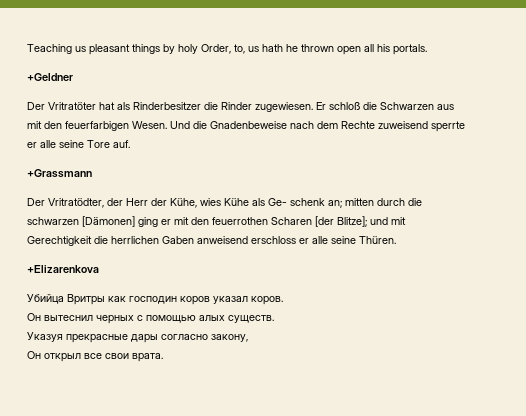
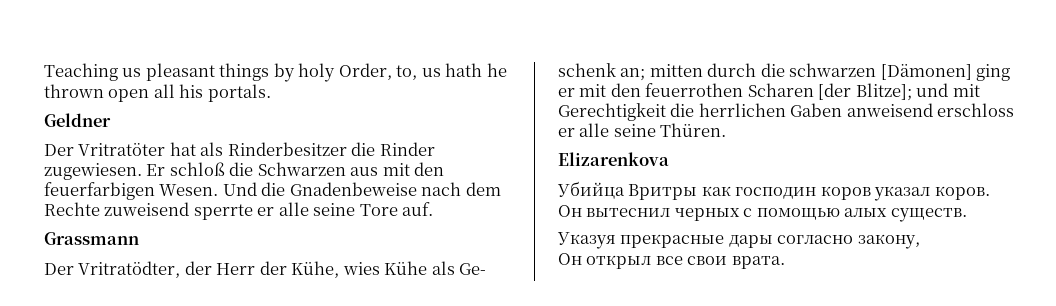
- +Geldner
+ Geldner
- +Grassmann
+ Grassmann
- +Elizarenkova
+ Elizarenkova

